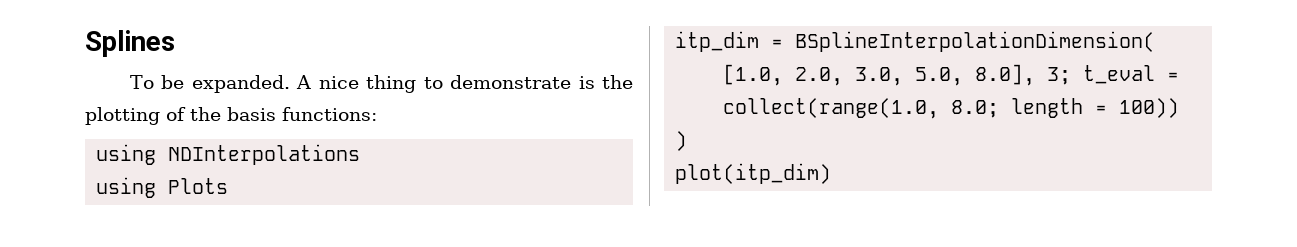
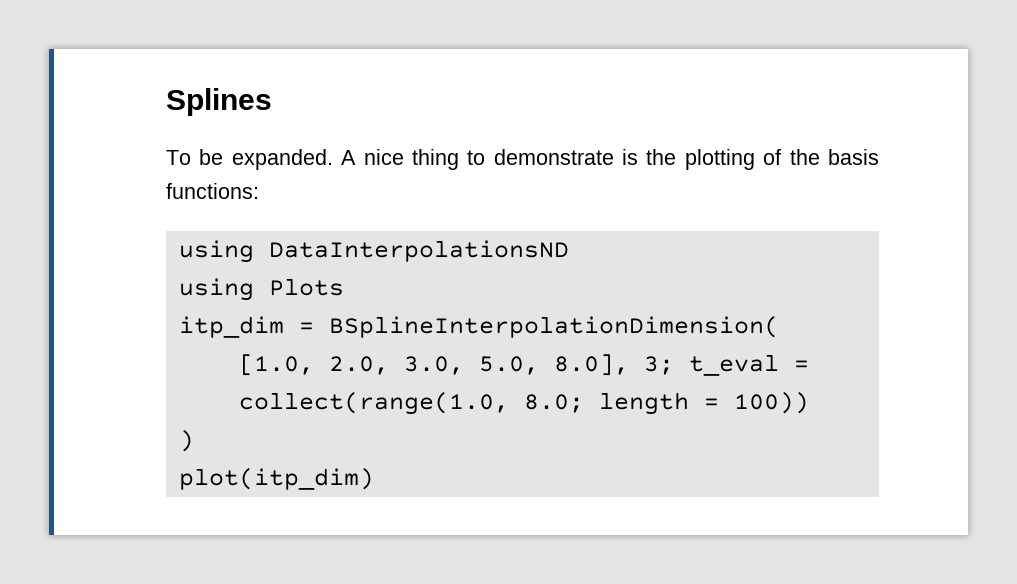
- using NDInterpolations
+ using DataInterpolationsND

